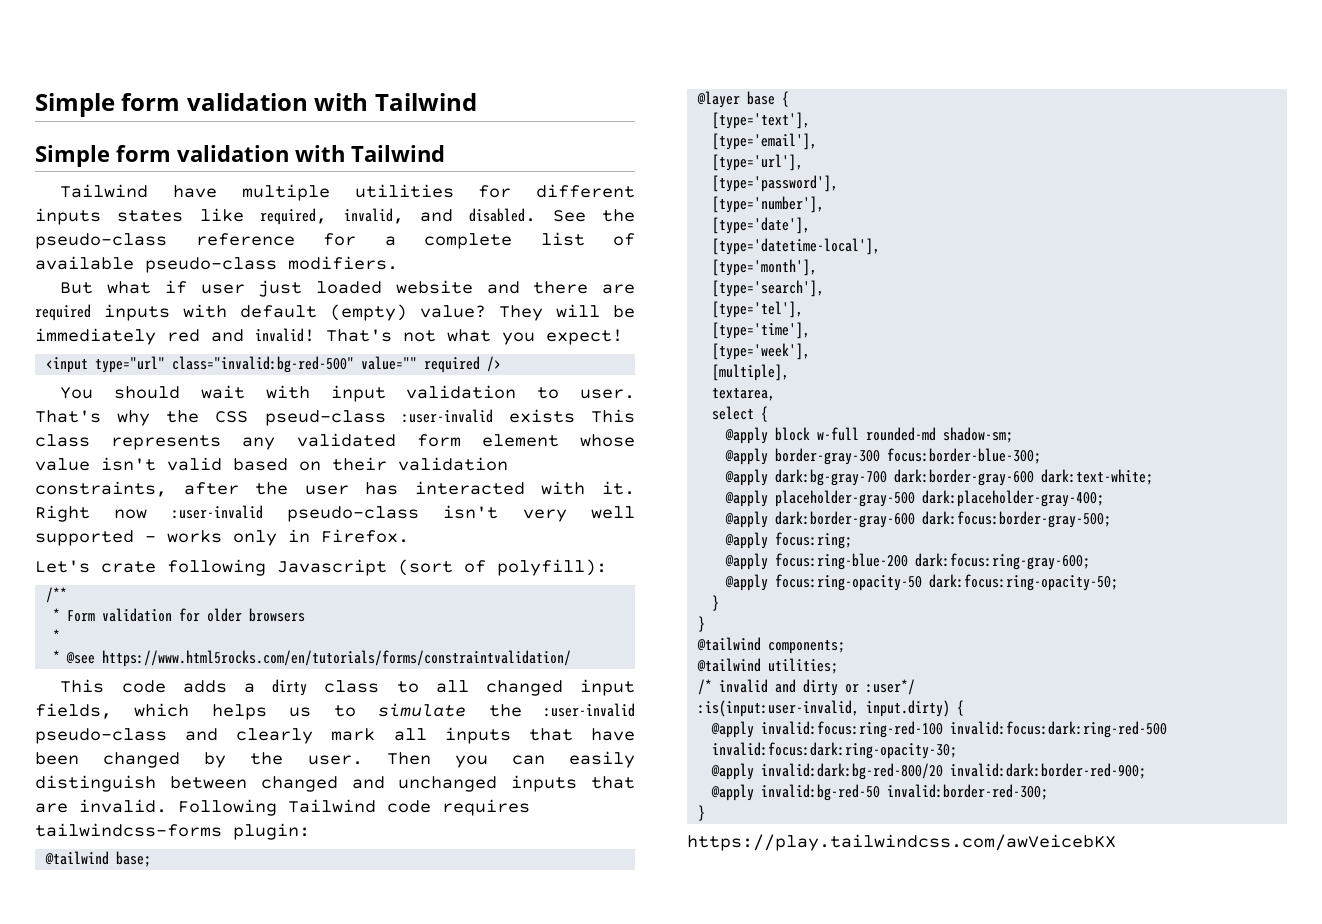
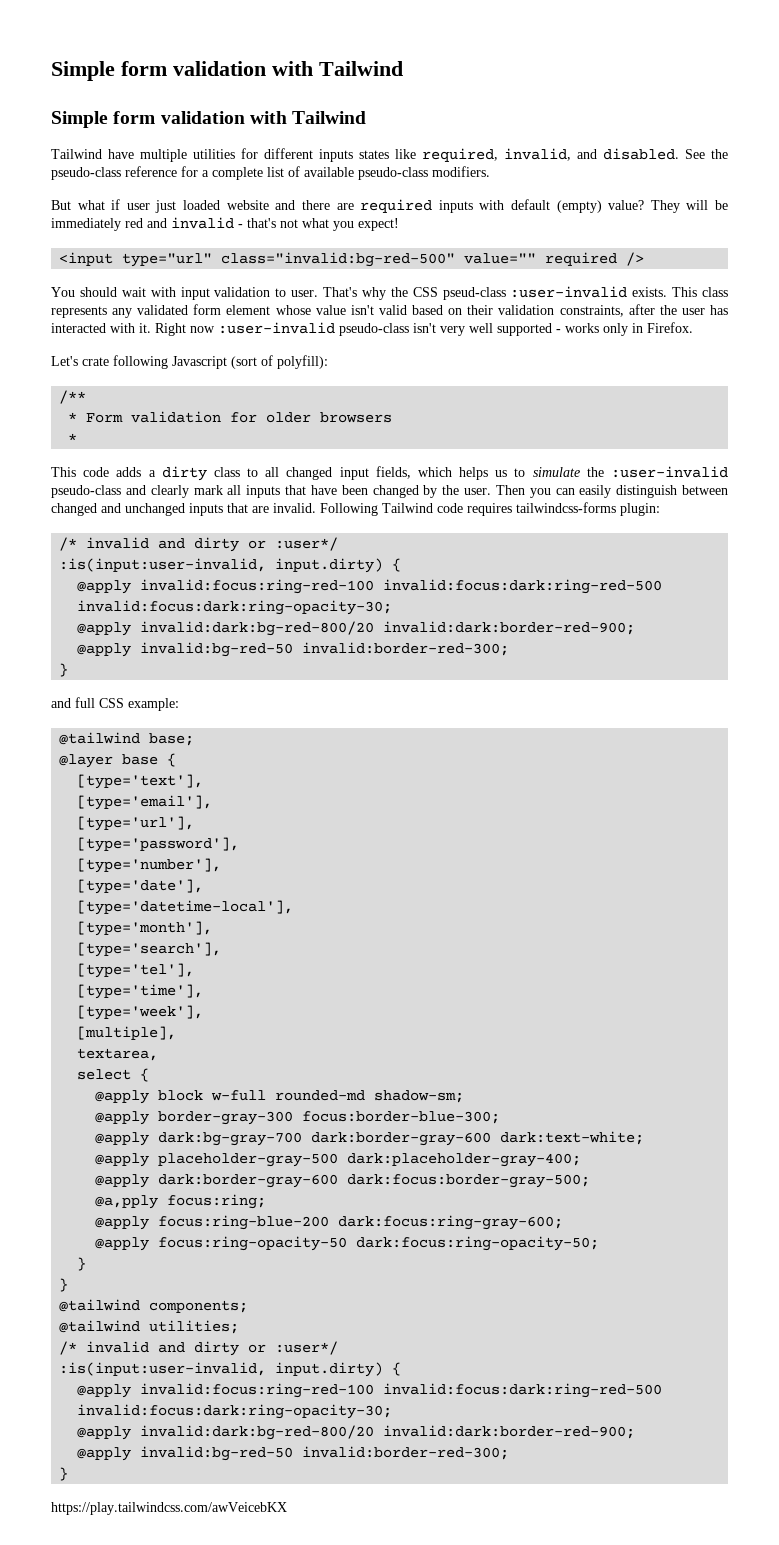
- They will be immediately red and invalid! That's not what you expect!
+ They will be immediately red and invalid - that's not what you expect!
- That's why the CSS pseud-class :user-invalid exists This class represents any validated form element whose value isn't valid based on their validation constraints, after the user has interacted with it.
+ That's why the CSS pseud-class :user-invalid exists. This class represents any validated form element whose value isn't valid based on their validation constraints, after the user has interacted with it.
- * @see https://www.html5rocks.com/en/tutorials/forms/constraintvalidation/
  Following Tailwind code requires tailwindcss-forms plugin:
+ /* invalid and dirty or :user*/
+ :is(input:user-invalid, input.dirty) {
+ @apply invalid:focus:ring-red-100 invalid:focus:dark:ring-red-500 invalid:focus:dark:ring-opacity-30;
+ @apply invalid:dark:bg-red-800/20 invalid:dark:border-red-900;
+ @apply invalid:bg-red-50 invalid:border-red-300;
+ }
+ and full CSS example:
- @apply focus:ring;
+ @a,pply focus:ring;

